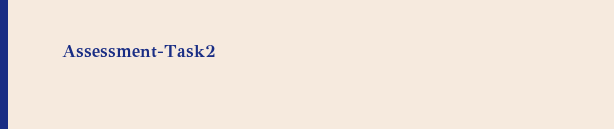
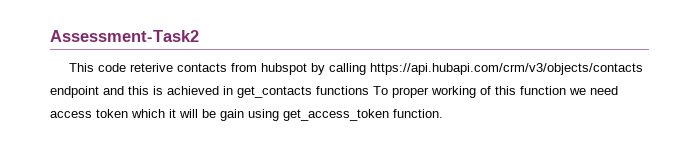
+ This code reterive contacts from hubspot by calling https://api.hubapi.com/crm/v3/objects/contacts endpoint and this is achieved in get_contacts functions To proper working of this function we need access token which it will be gain using get_access_token function.

